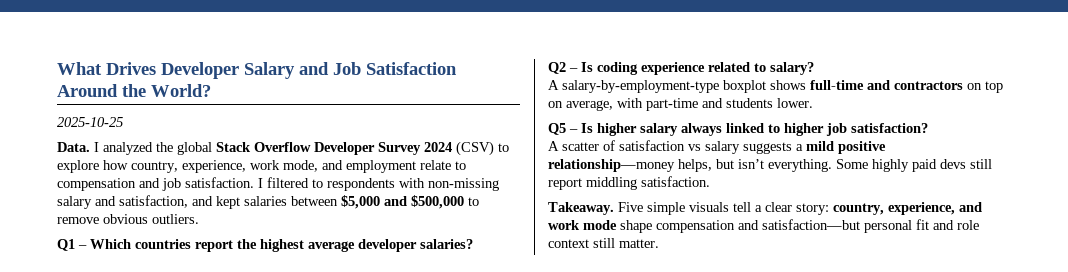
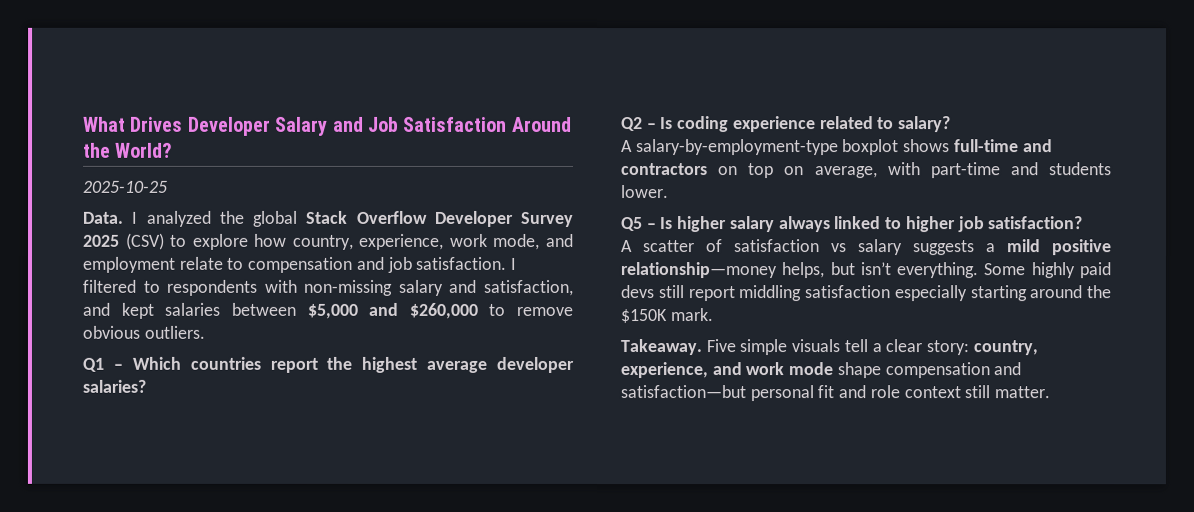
- I analyzed the global Stack Overflow Developer Survey 2024 (CSV) to explore how country, experience, work mode, and employment relate to compensation and job satisfaction.
+ I analyzed the global Stack Overflow Developer Survey 2025 (CSV) to explore how country, experience, work mode, and employment relate to compensation and job satisfaction.
- I filtered to respondents with non-missing salary and satisfaction, and kept salaries between $5,000 and $500,000 to remove obvious outliers.
+ I filtered to respondents with non-missing salary and satisfaction, and kept salaries between $5,000 and $260,000 to remove obvious outliers.
- Some highly paid devs still report middling satisfaction.
+ Some highly paid devs still report middling satisfaction especially starting around the $150K mark.

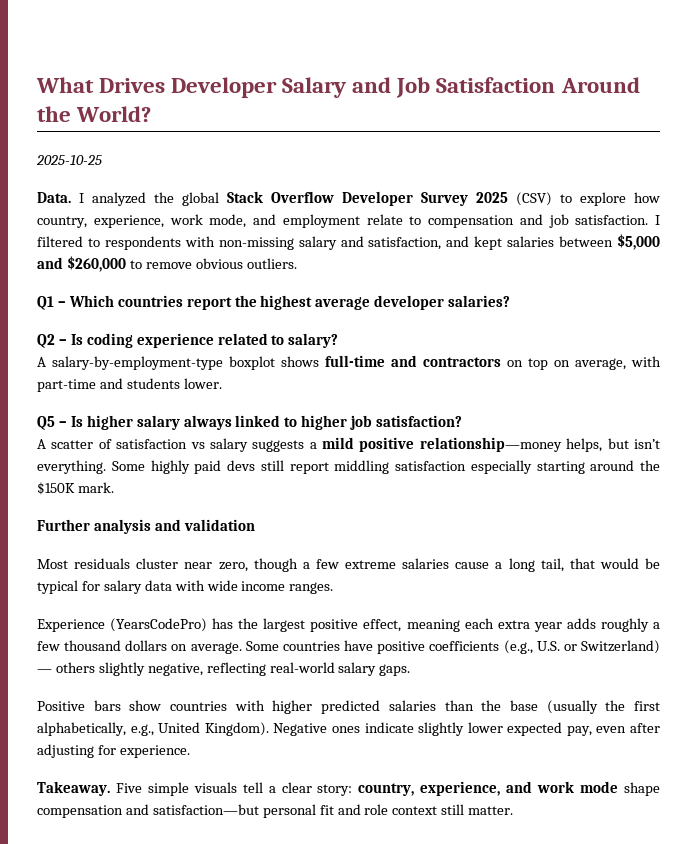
+ Further analysis and validation
+ Most residuals cluster near zero, though a few extreme salaries cause a long tail, that would be typical for salary data with wide income ranges.
+ Experience (YearsCodePro) has the largest positive effect, meaning each extra year adds roughly a few thousand dollars on average. Some countries have positive coefficients (e.g., U.S. or Switzerland) — others slightly negative, reflecting real-world salary gaps.
+ Positive bars show countries with higher predicted salaries than the base (usually the first alphabetically, e.g., United Kingdom). Negative ones indicate slightly lower expected pay, even after adjusting for experience.

